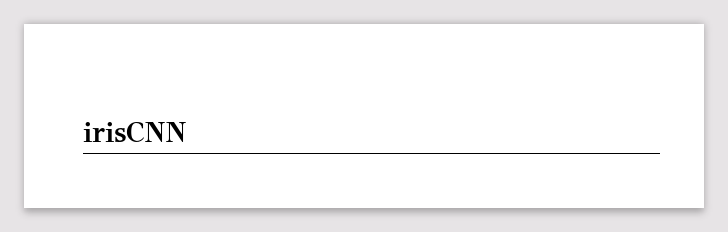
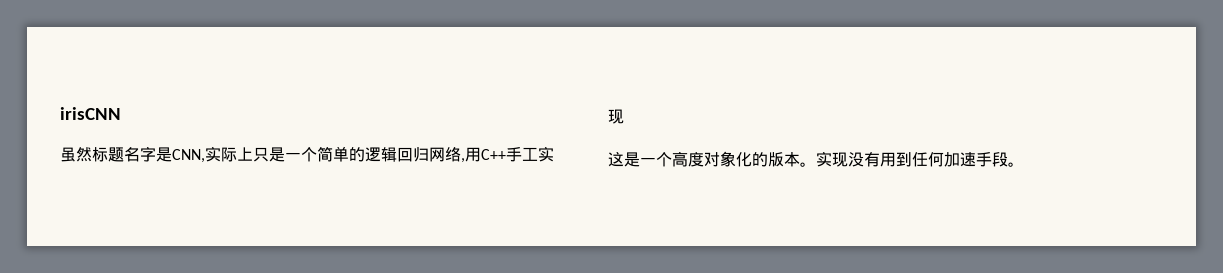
+ 虽然标题名字是CNN,实际上只是一个简单的逻辑回归网络,用C++手工实现
+ 这是一个高度对象化的版本。实现没有用到任何加速手段。

